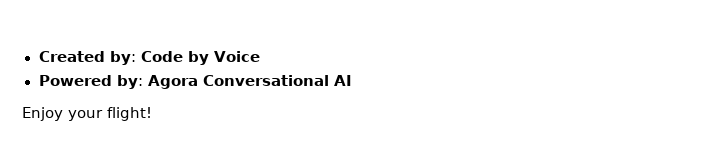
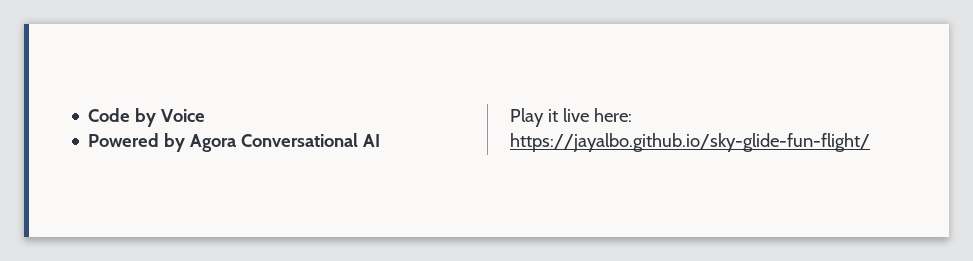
- Created by: Code by Voice
+ Code by Voice
- Powered by: Agora Conversational AI
+ Powered by Agora Conversational AI
- Enjoy your flight!
+ Play it live here: https://jayalbo.github.io/sky-glide-fun-flight/

